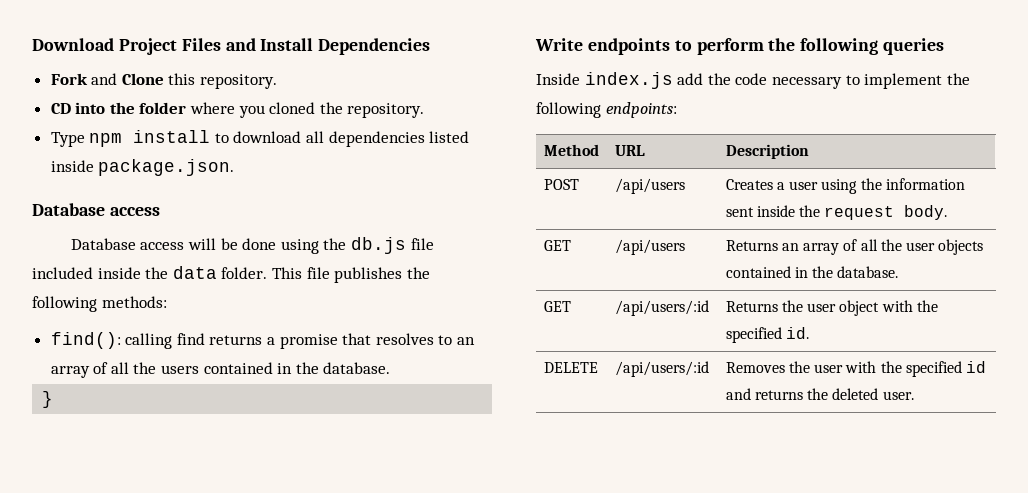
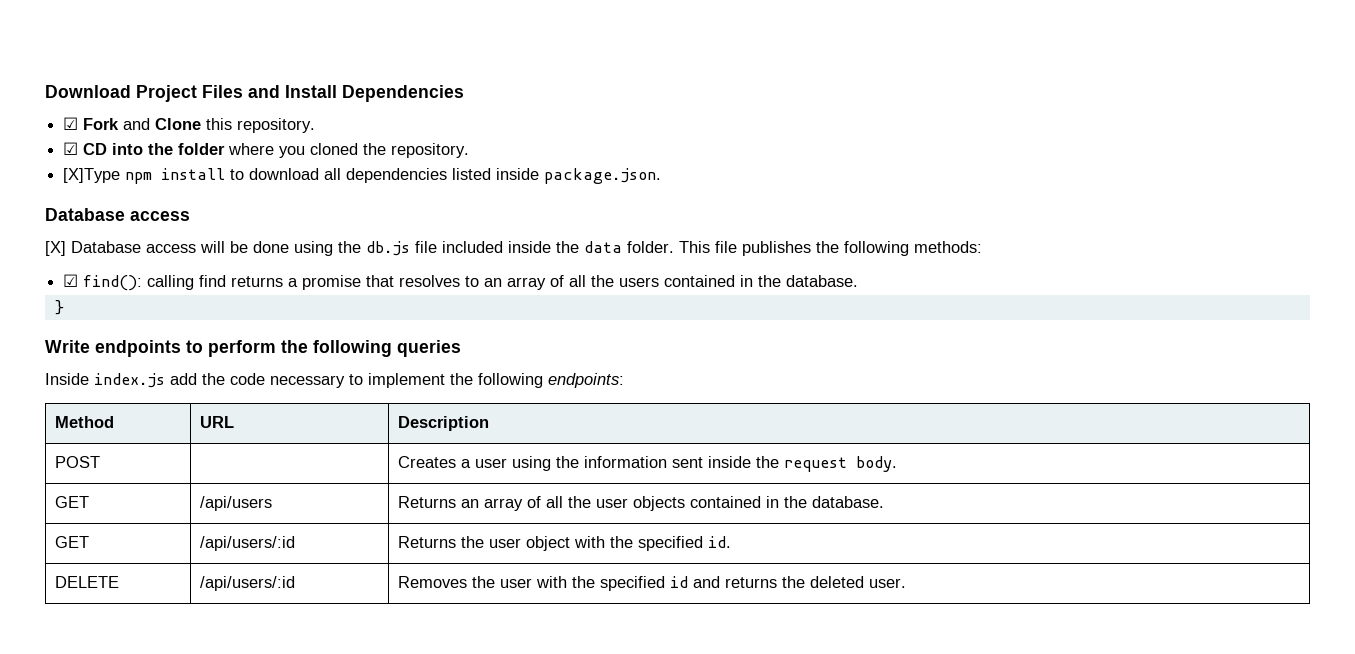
- Fork and Clone this repository.
+ ☑ Fork and Clone this repository.
- CD into the folder where you cloned the repository.
+ ☑ CD into the folder where you cloned the repository.
- Type npm install to download all dependencies listed inside package.json.
+ [X]Type npm install to download all dependencies listed inside package.json.
- Database access will be done using the db.js file included inside the data folder.
+ [X] Database access will be done using the db.js file included inside the data folder.
- find(): calling find returns a promise that resolves to an array of all the users contained in the database.
+ ☑ find(): calling find returns a promise that resolves to an array of all the users contained in the database.
- POST | /api/users | Creates a user using the information sent inside the request body.
+ POST | | Creates a user using the information sent inside the request body.

